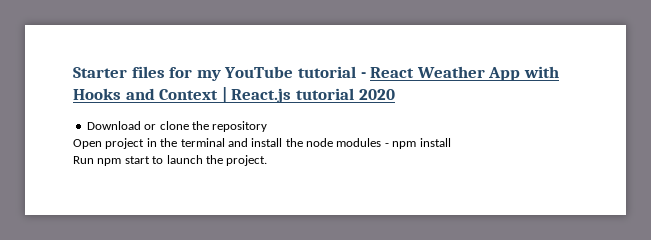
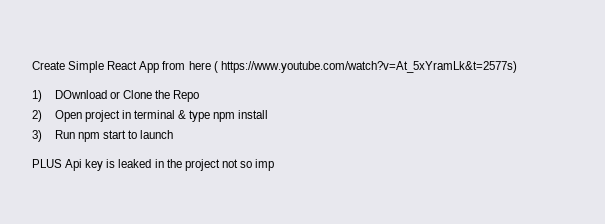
- Starter files for my YouTube tutorial - React Weather App with Hooks and Context | React.js tutorial 2020
- Download or clone the repository
- Open project in the terminal and install the node modules - npm install
+ Create Simple React App from here ( https://www.youtube.com/watch?v=At_5xYramLk&t=2577s)
+ 1) DOwnload or Clone the Repo
+ 2) Open project in terminal & type npm install
- Run npm start to launch the project.
+ 3) Run npm start to launch
+ PLUS Api key is leaked in the project not so imp

